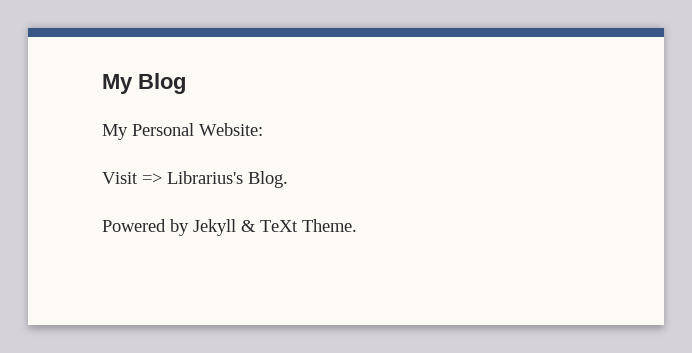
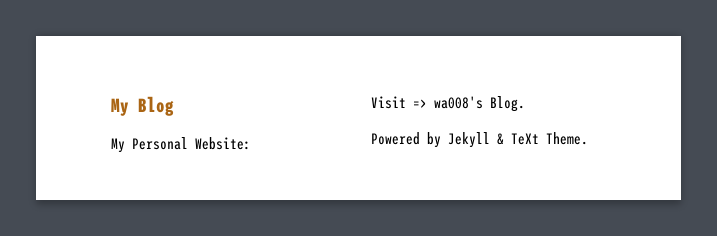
- Visit => Librarius's Blog.
+ Visit => wa008's Blog.

